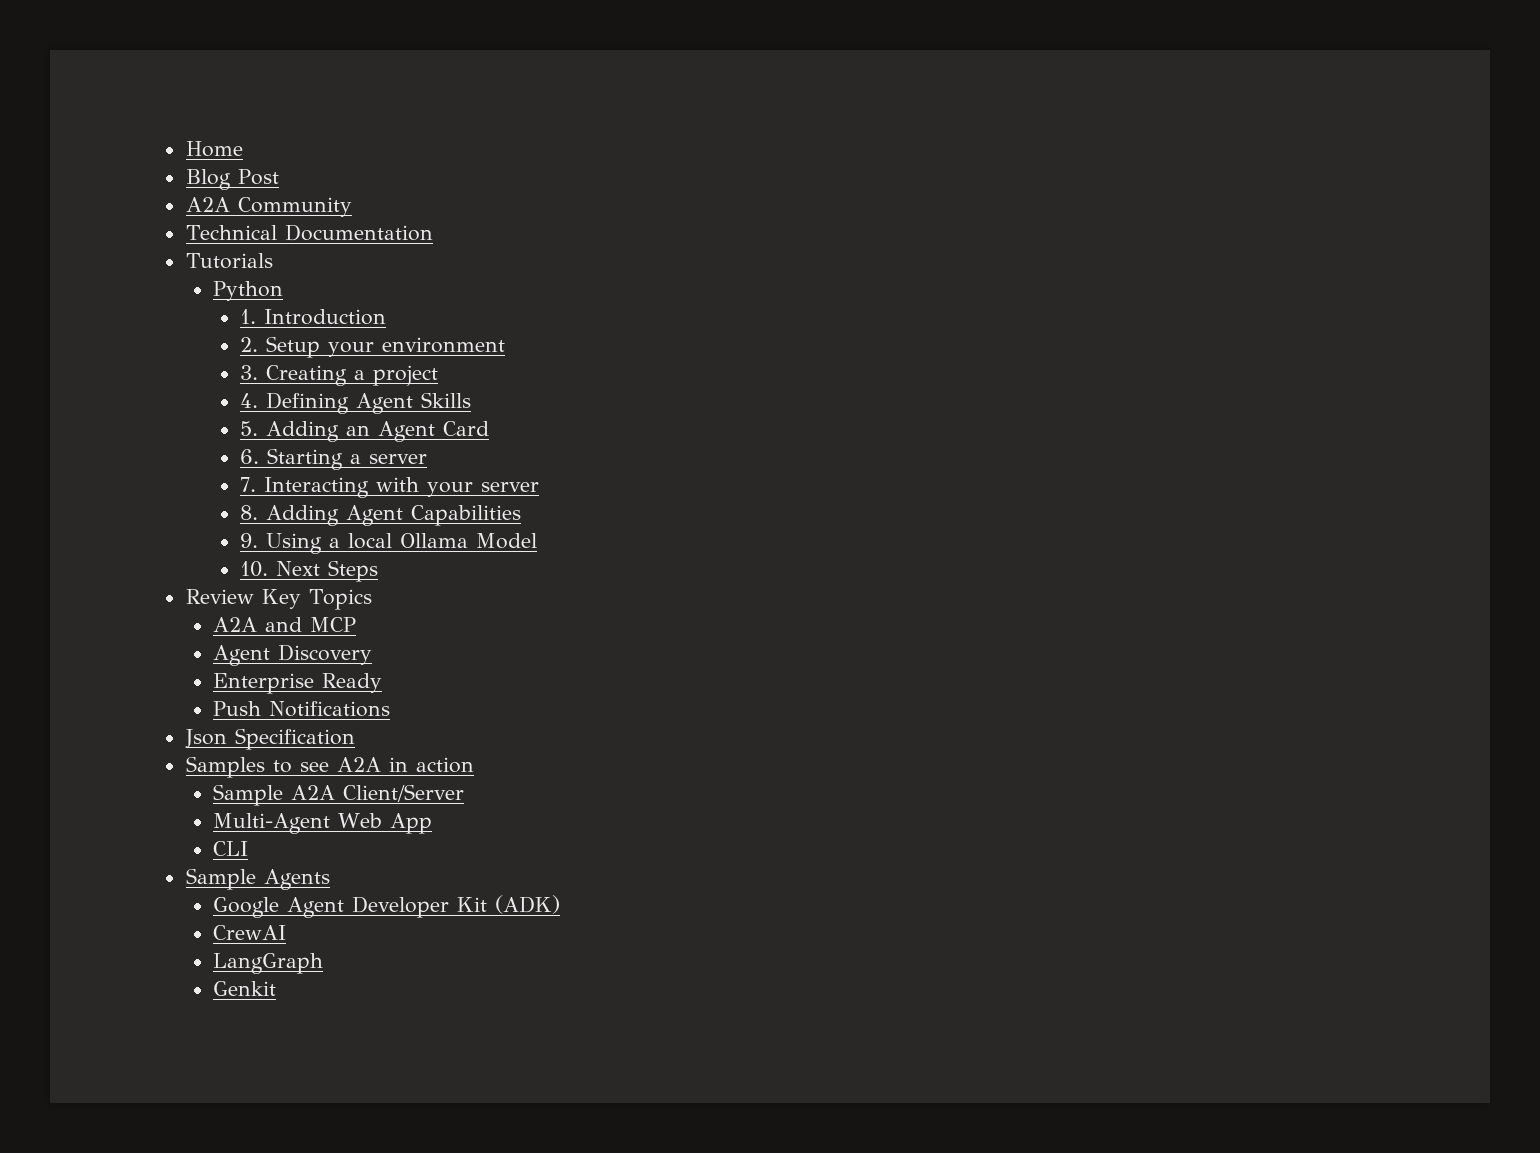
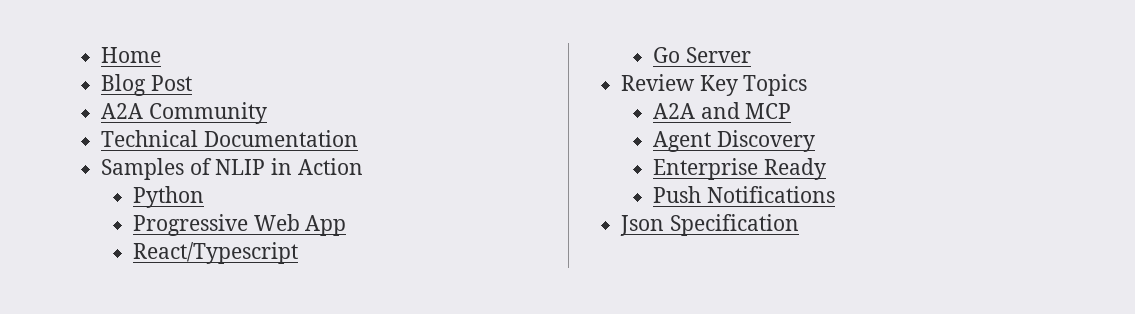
- Tutorials
+ Samples of NLIP in Action
  Python
- 1. Introduction
- 2. Setup your environment
- 3. Creating a project
- 4. Defining Agent Skills
- 5. Adding an Agent Card
- 6. Starting a server
- 7. Interacting with your server
- 8. Adding Agent Capabilities
- 9. Using a local Ollama Model
- 10. Next Steps
+ Progressive Web App
+ React/Typescript
+ Go Server
- Samples to see A2A in action
- Sample A2A Client/Server
- Multi-Agent Web App
- CLI
- Sample Agents
- Google Agent Developer Kit (ADK)
- CrewAI
- LangGraph
- Genkit

